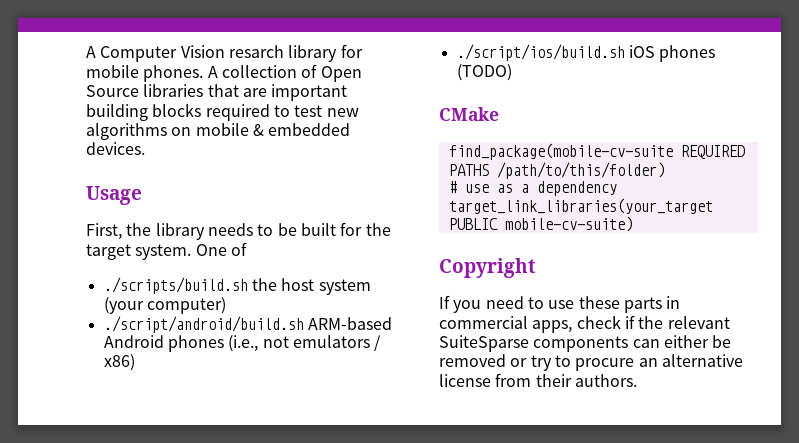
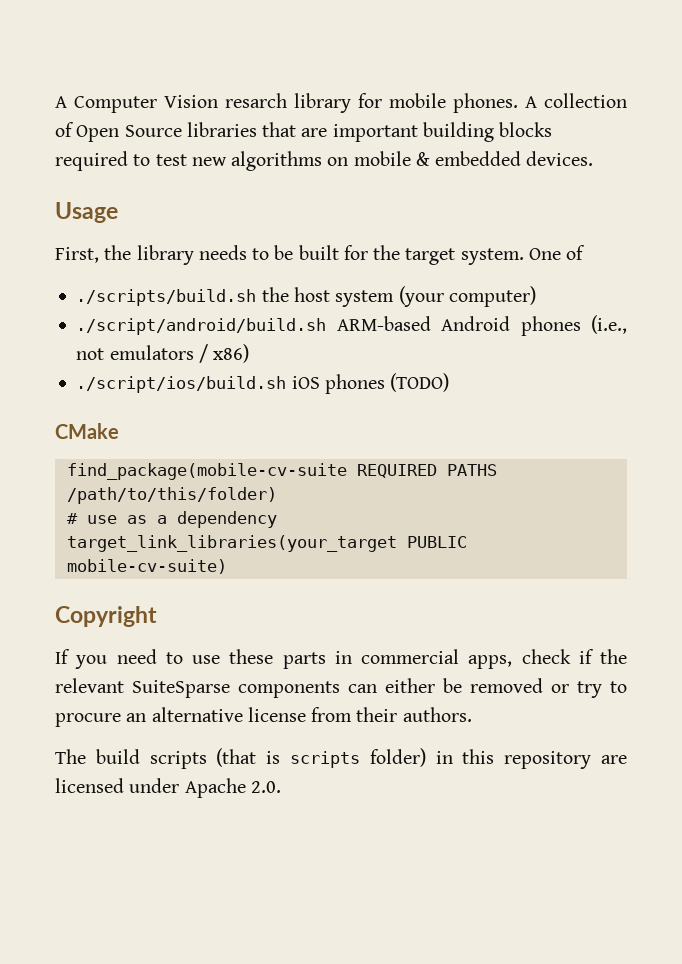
+ The build scripts (that is scripts folder) in this repository are licensed under Apache 2.0.

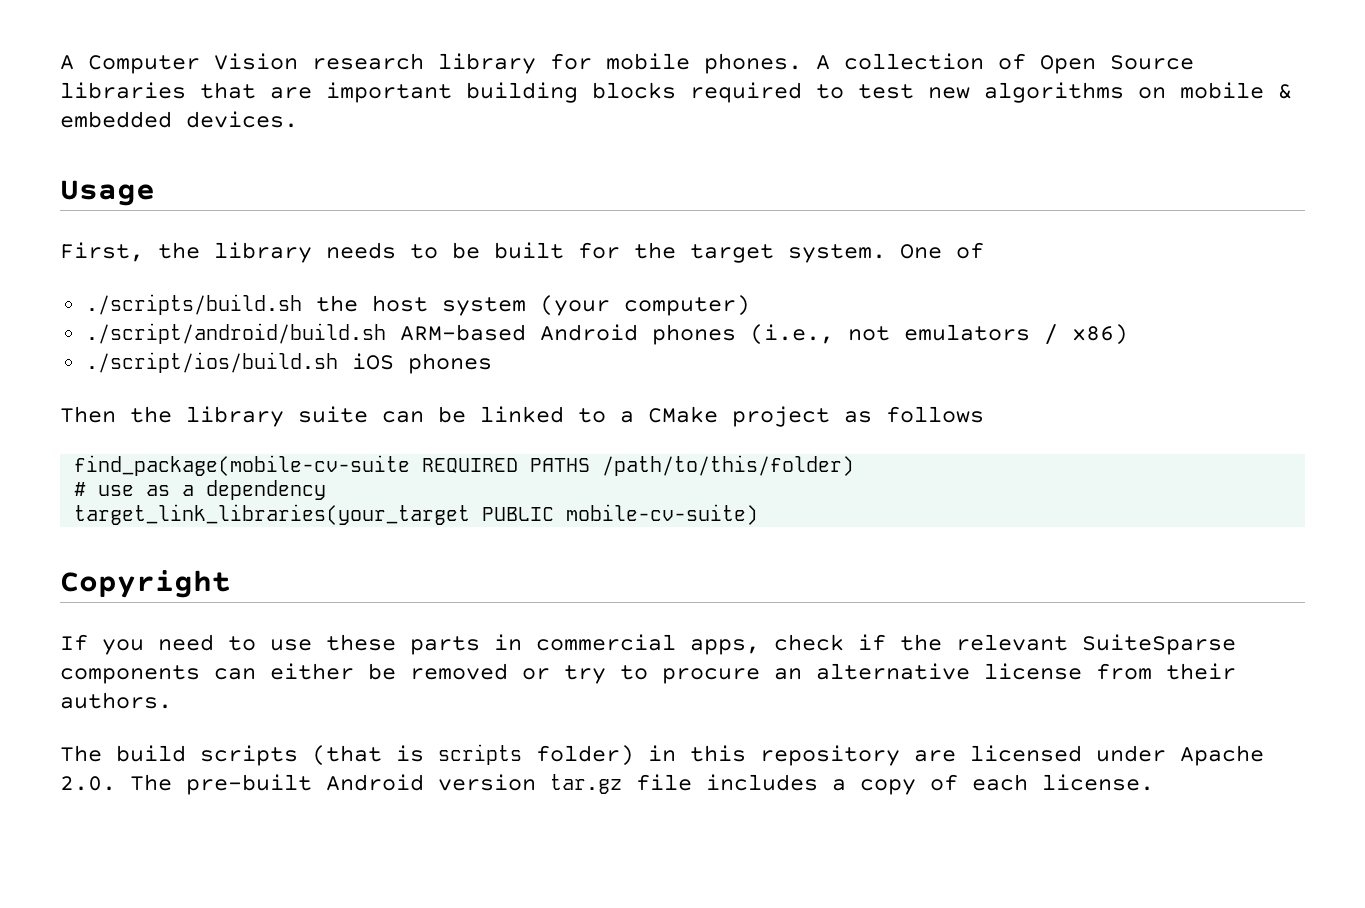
- A Computer Vision resarch library for mobile phones.
+ A Computer Vision research library for mobile phones.
- ./script/ios/build.sh iOS phones (TODO)
- CMake
+ ./script/ios/build.sh iOS phones
+ Then the library suite can be linked to a CMake project as follows
- The build scripts (that is scripts folder) in this repository are licensed under Apache 2.0.
+ The build scripts (that is scripts folder) in this repository are licensed under Apache 2.0. The pre-built Android version tar.gz file includes a copy of each license.

